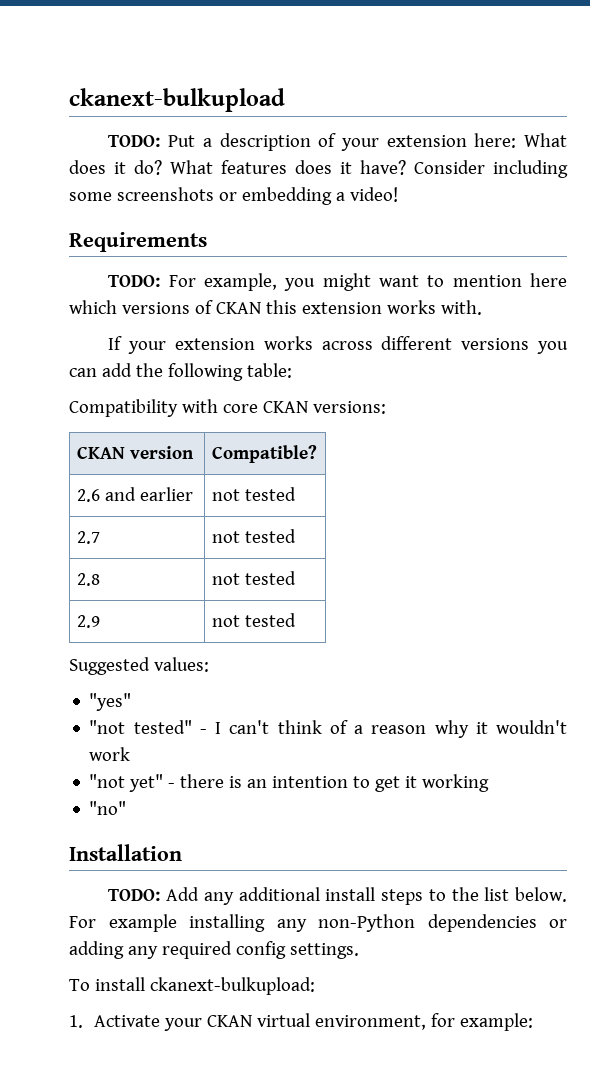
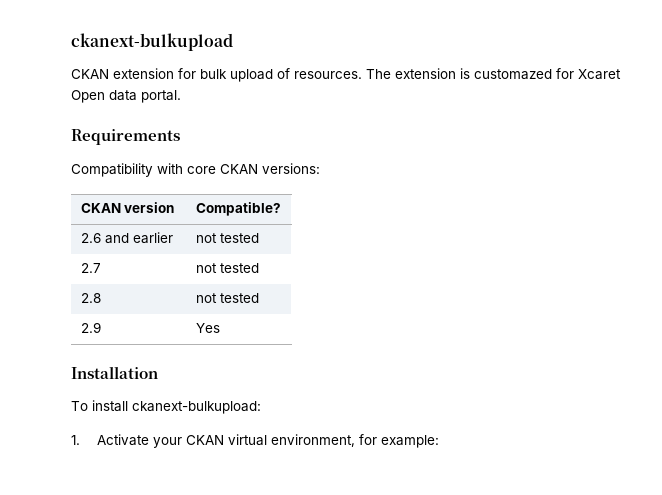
- TODO: Put a description of your extension here: What does it do? What features does it have? Consider including some screenshots or embedding a video!
+ CKAN extension for bulk upload of resources. The extension is customazed for Xcaret Open data portal.
  Requirements
- TODO: For example, you might want to mention here which versions of CKAN this extension works with.
- If your extension works across different versions you can add the following table:
- 2.9 | not tested
- Suggested values:
- "yes"
- "not tested" - I can't think of a reason why it wouldn't work
- "not yet" - there is an intention to get it working
- "no"
+ 2.9 | Yes
  Installation
- TODO: Add any additional install steps to the list below. For example installing any non-Python dependencies or adding any required config settings.

